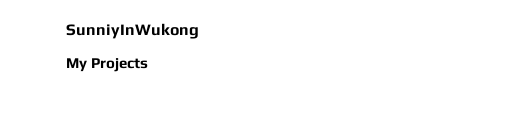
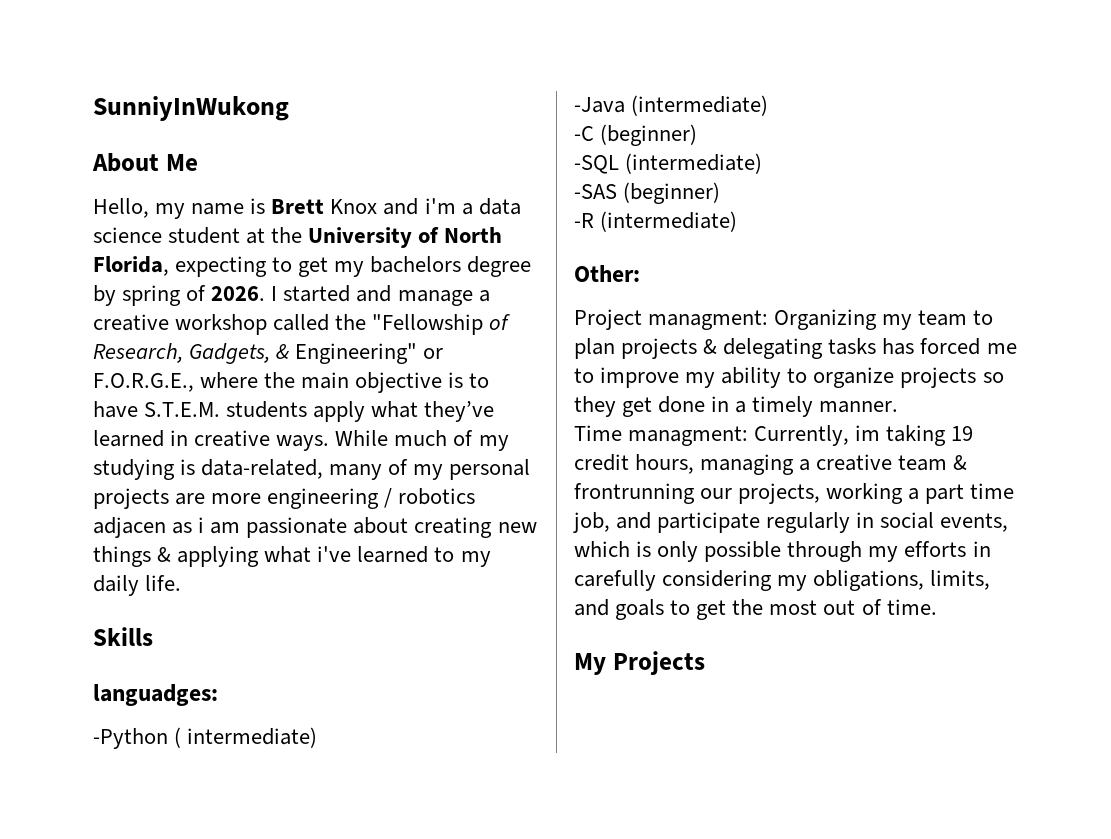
+ About Me
+ Hello, my name is Brett Knox and i'm a data science student at the University of North Florida, expecting to get my bachelors degree by spring of 2026. I started and manage a creative workshop called the "Fellowship of Research, Gadgets, & Engineering" or F.O.R.G.E., where the main objective is to have S.T.E.M. students apply what they’ve learned in creative ways. While much of my studying is data-related, many of my personal projects are more engineering / robotics adjacen as i am passionate about creating new things & applying what i've learned to my daily life.
+ Skills
+ languadges:
+ -Python ( intermediate)
+ -Java (intermediate)
+ -C (beginner)
+ -SQL (intermediate)
+ -SAS (beginner)
+ -R (intermediate)
+ Other:
+ Project managment: Organizing my team to plan projects & delegating tasks has forced me to improve my ability to organize projects so they get done in a timely manner.
+ Time managment: Currently, im taking 19 credit hours, managing a creative team & frontrunning our projects, working a part time job, and participate regularly in social events, which is only possible through my efforts in carefully considering my obligations, limits, and goals to get the most out of time.

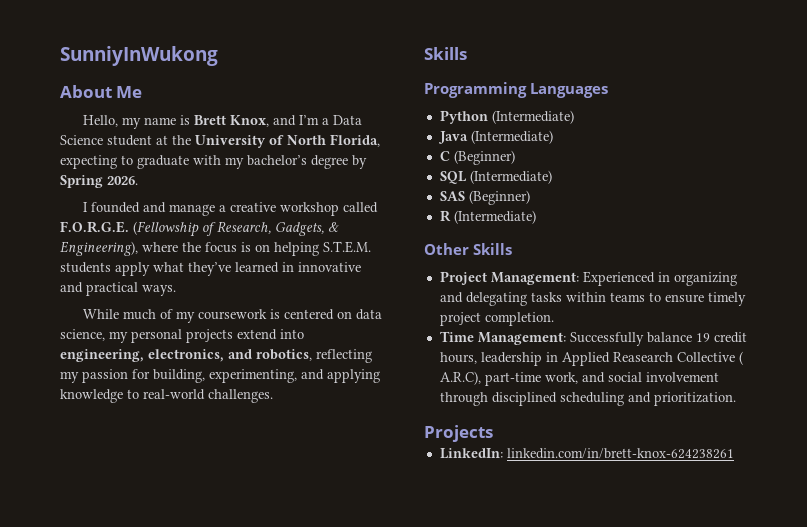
- Hello, my name is Brett Knox and i'm a data science student at the University of North Florida, expecting to get my bachelors degree by spring of 2026. I started and manage a creative workshop called the "Fellowship of Research, Gadgets, & Engineering" or F.O.R.G.E., where the main objective is to have S.T.E.M. students apply what they’ve learned in creative ways. While much of my studying is data-related, many of my personal projects are more engineering / robotics adjacen as i am passionate about creating new things & applying what i've learned to my daily life.
+ Hello, my name is Brett Knox, and I’m a Data Science student at the University of North Florida, expecting to graduate with my bachelor’s degree by Spring 2026.
+ I founded and manage a creative workshop called F.O.R.G.E. (Fellowship of Research, Gadgets, & Engineering), where the focus is on helping S.T.E.M. students apply what they’ve learned in innovative and practical ways.
+ While much of my coursework is centered on data science, my personal projects extend into engineering, electronics, and robotics, reflecting my passion for building, experimenting, and applying knowledge to real-world challenges.
  Skills
- languadges:
- -Python ( intermediate)
- -Java (intermediate)
- -C (beginner)
- -SQL (intermediate)
- -SAS (beginner)
- -R (intermediate)
- Other:
- Project managment: Organizing my team to plan projects & delegating tasks has forced me to improve my ability to organize projects so they get done in a timely manner.
- Time managment: Currently, im taking 19 credit hours, managing a creative team & frontrunning our projects, working a part time job, and participate regularly in social events, which is only possible through my efforts in carefully considering my obligations, limits, and goals to get the most out of time.
- My Projects
+ Programming Languages
+ Python (Intermediate)
+ Java (Intermediate)
+ C (Beginner)
+ SQL (Intermediate)
+ SAS (Beginner)
+ R (Intermediate)
+ Other Skills
+ Project Management: Experienced in organizing and delegating tasks within teams to ensure timely project completion.
+ Time Management: Successfully balance 19 credit hours, leadership in Applied Reasearch Collective ( A.R.C), part-time work, and social involvement through disciplined scheduling and prioritization.
+ Projects
+ LinkedIn: linkedin.com/in/brett-knox-624238261

